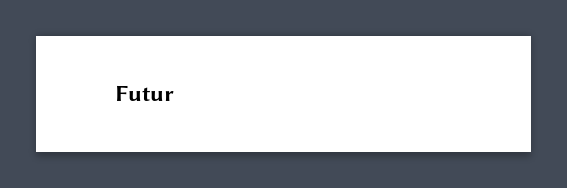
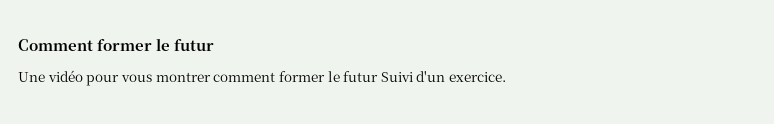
- Futur
+ Comment former le futur
+ Une vidéo pour vous montrer comment former le futur Suivi d'un exercice.

